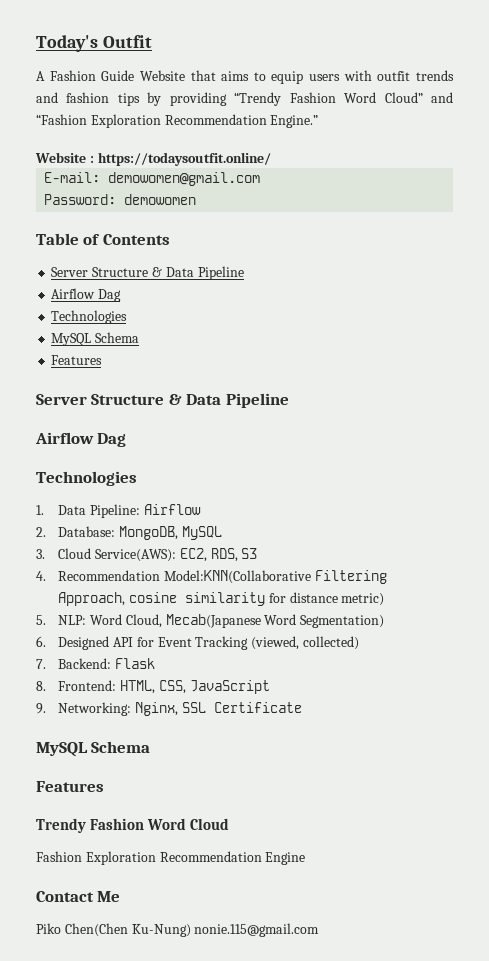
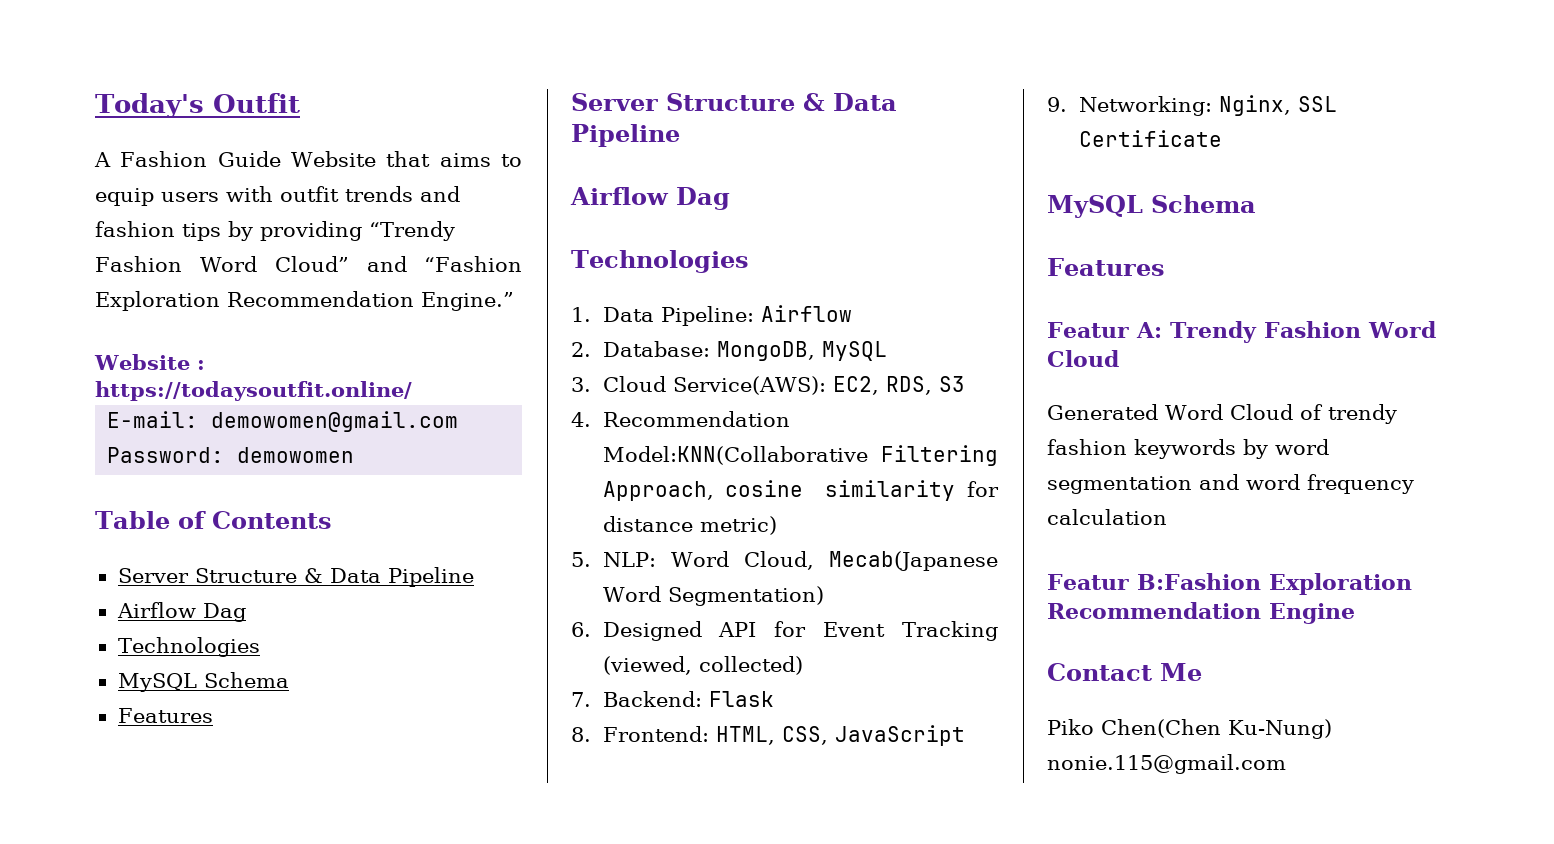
- Trendy Fashion Word Cloud
+ Featur A: Trendy Fashion Word Cloud
- Fashion Exploration Recommendation Engine
+ Generated Word Cloud of trendy fashion keywords by word segmentation and word frequency calculation
+ Featur B:Fashion Exploration Recommendation Engine

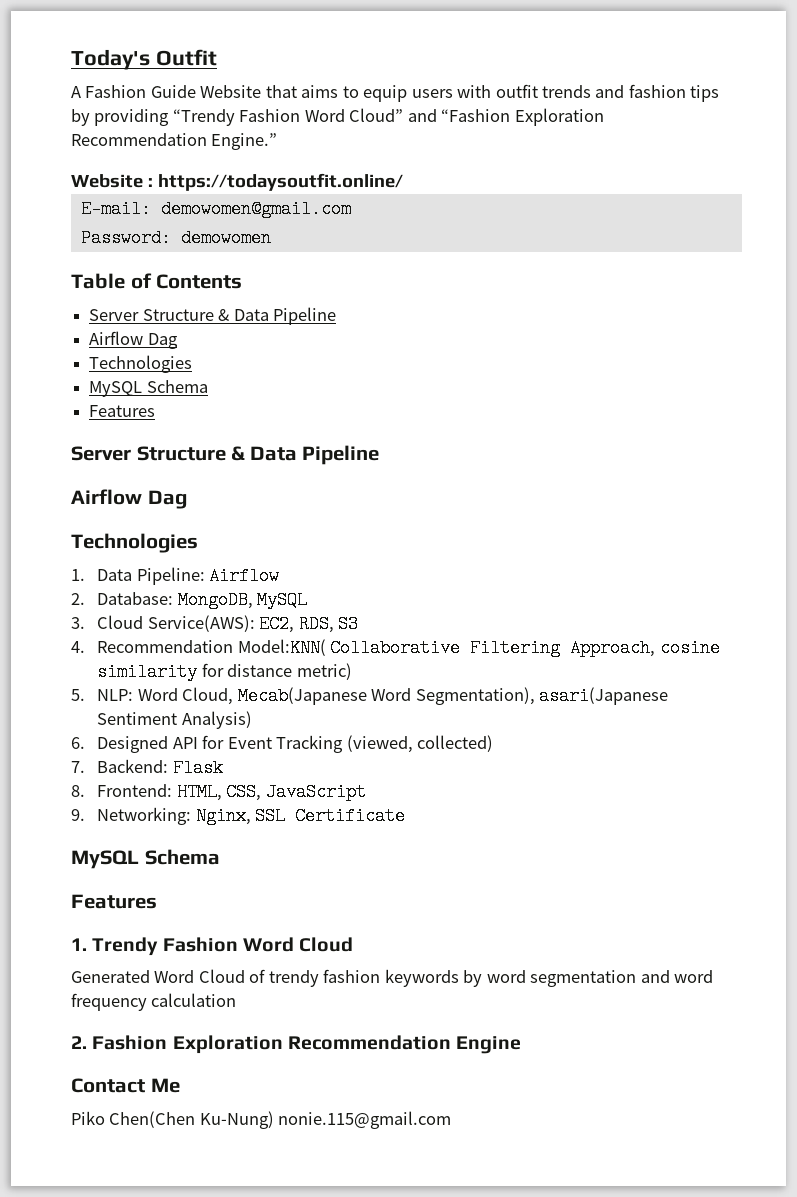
- 4. Recommendation Model:KNN(Collaborative Filtering Approach, cosine similarity for distance metric)
+ 4. Recommendation Model:KNN( Collaborative Filtering Approach, cosine similarity for distance metric)
- 5. NLP: Word Cloud, Mecab(Japanese Word Segmentation)
+ 5. NLP: Word Cloud, Mecab(Japanese Word Segmentation), asari(Japanese Sentiment Analysis)
- Featur A: Trendy Fashion Word Cloud
+ 1. Trendy Fashion Word Cloud
- Featur B:Fashion Exploration Recommendation Engine
+ 2. Fashion Exploration Recommendation Engine

